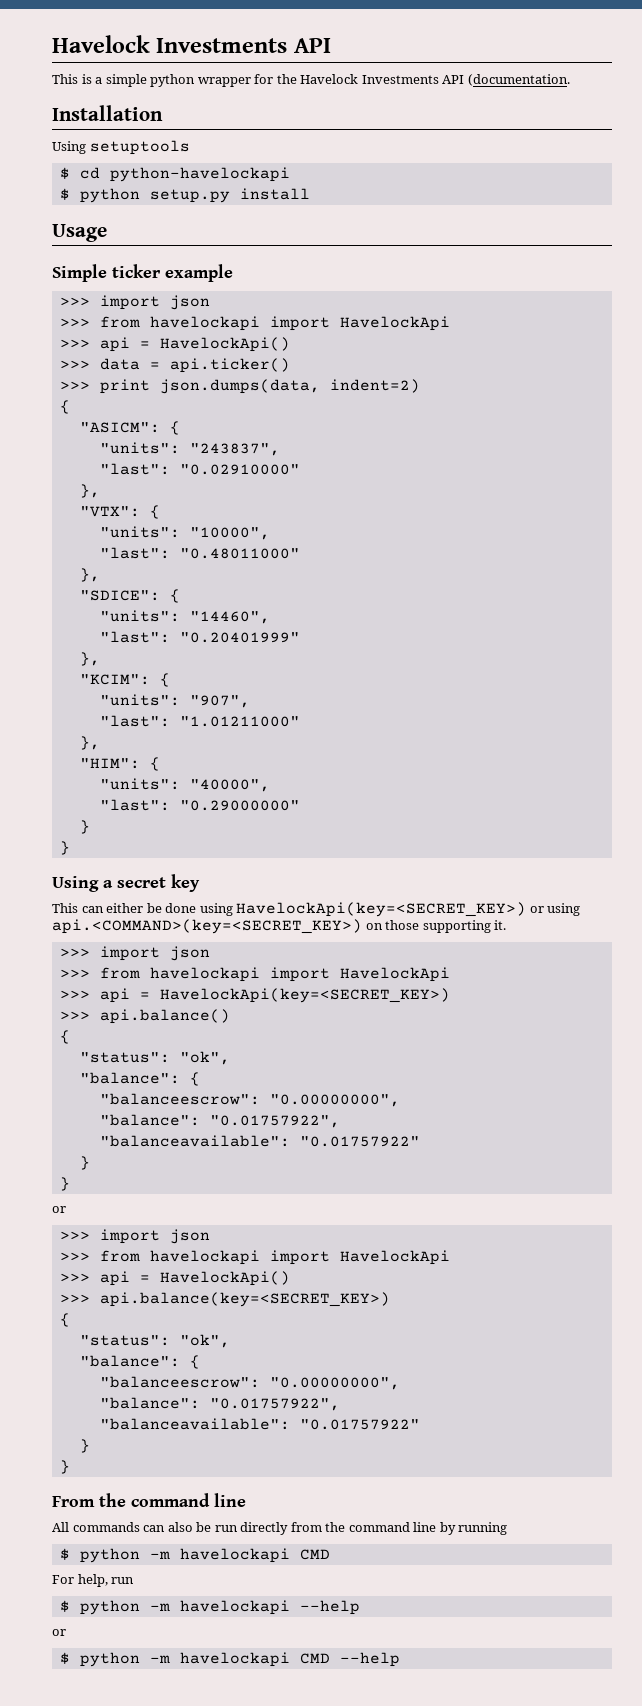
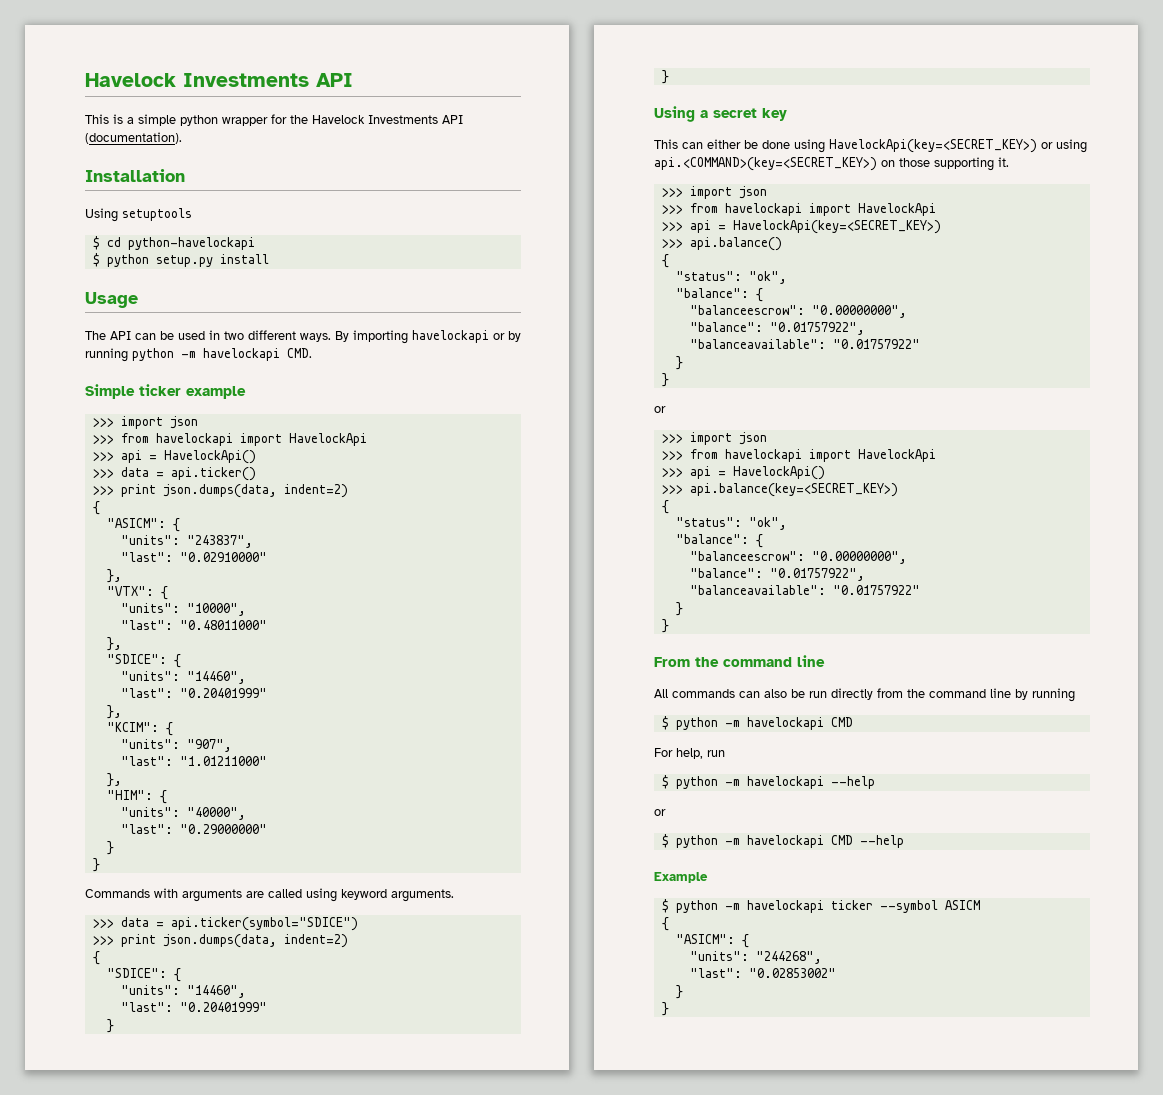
- This is a simple python wrapper for the Havelock Investments API (documentation.
+ This is a simple python wrapper for the Havelock Investments API (documentation).
+ The API can be used in two different ways. By importing havelockapi or by running python -m havelockapi CMD.
+ Commands with arguments are called using keyword arguments.
+ >>> data = api.ticker(symbol="SDICE")
+ >>> print json.dumps(data, indent=2)
+ {
+ "SDICE": {
+ "units": "14460",
+ "last": "0.20401999"
+ }
+ }
+ Example
+ $ python -m havelockapi ticker --symbol ASICM
+ {
+ "ASICM": {
+ "units": "244268",
+ "last": "0.02853002"
+ }
+ }

